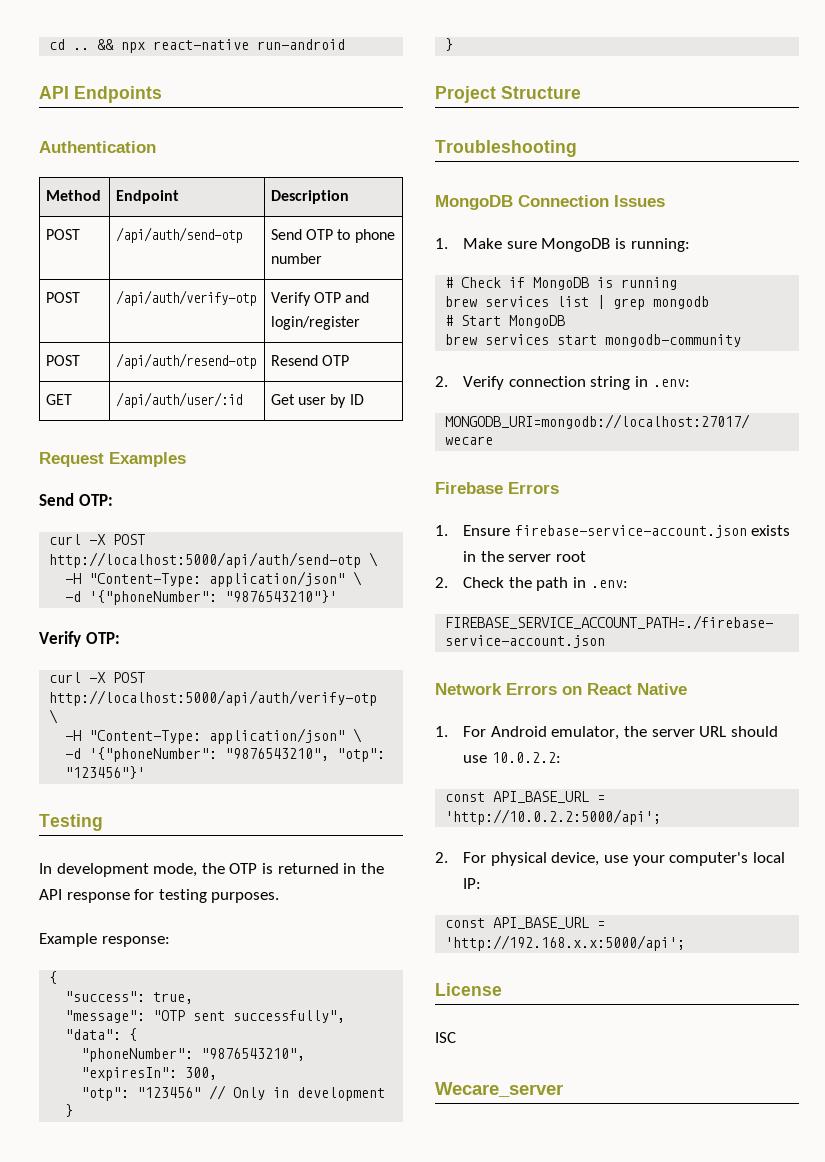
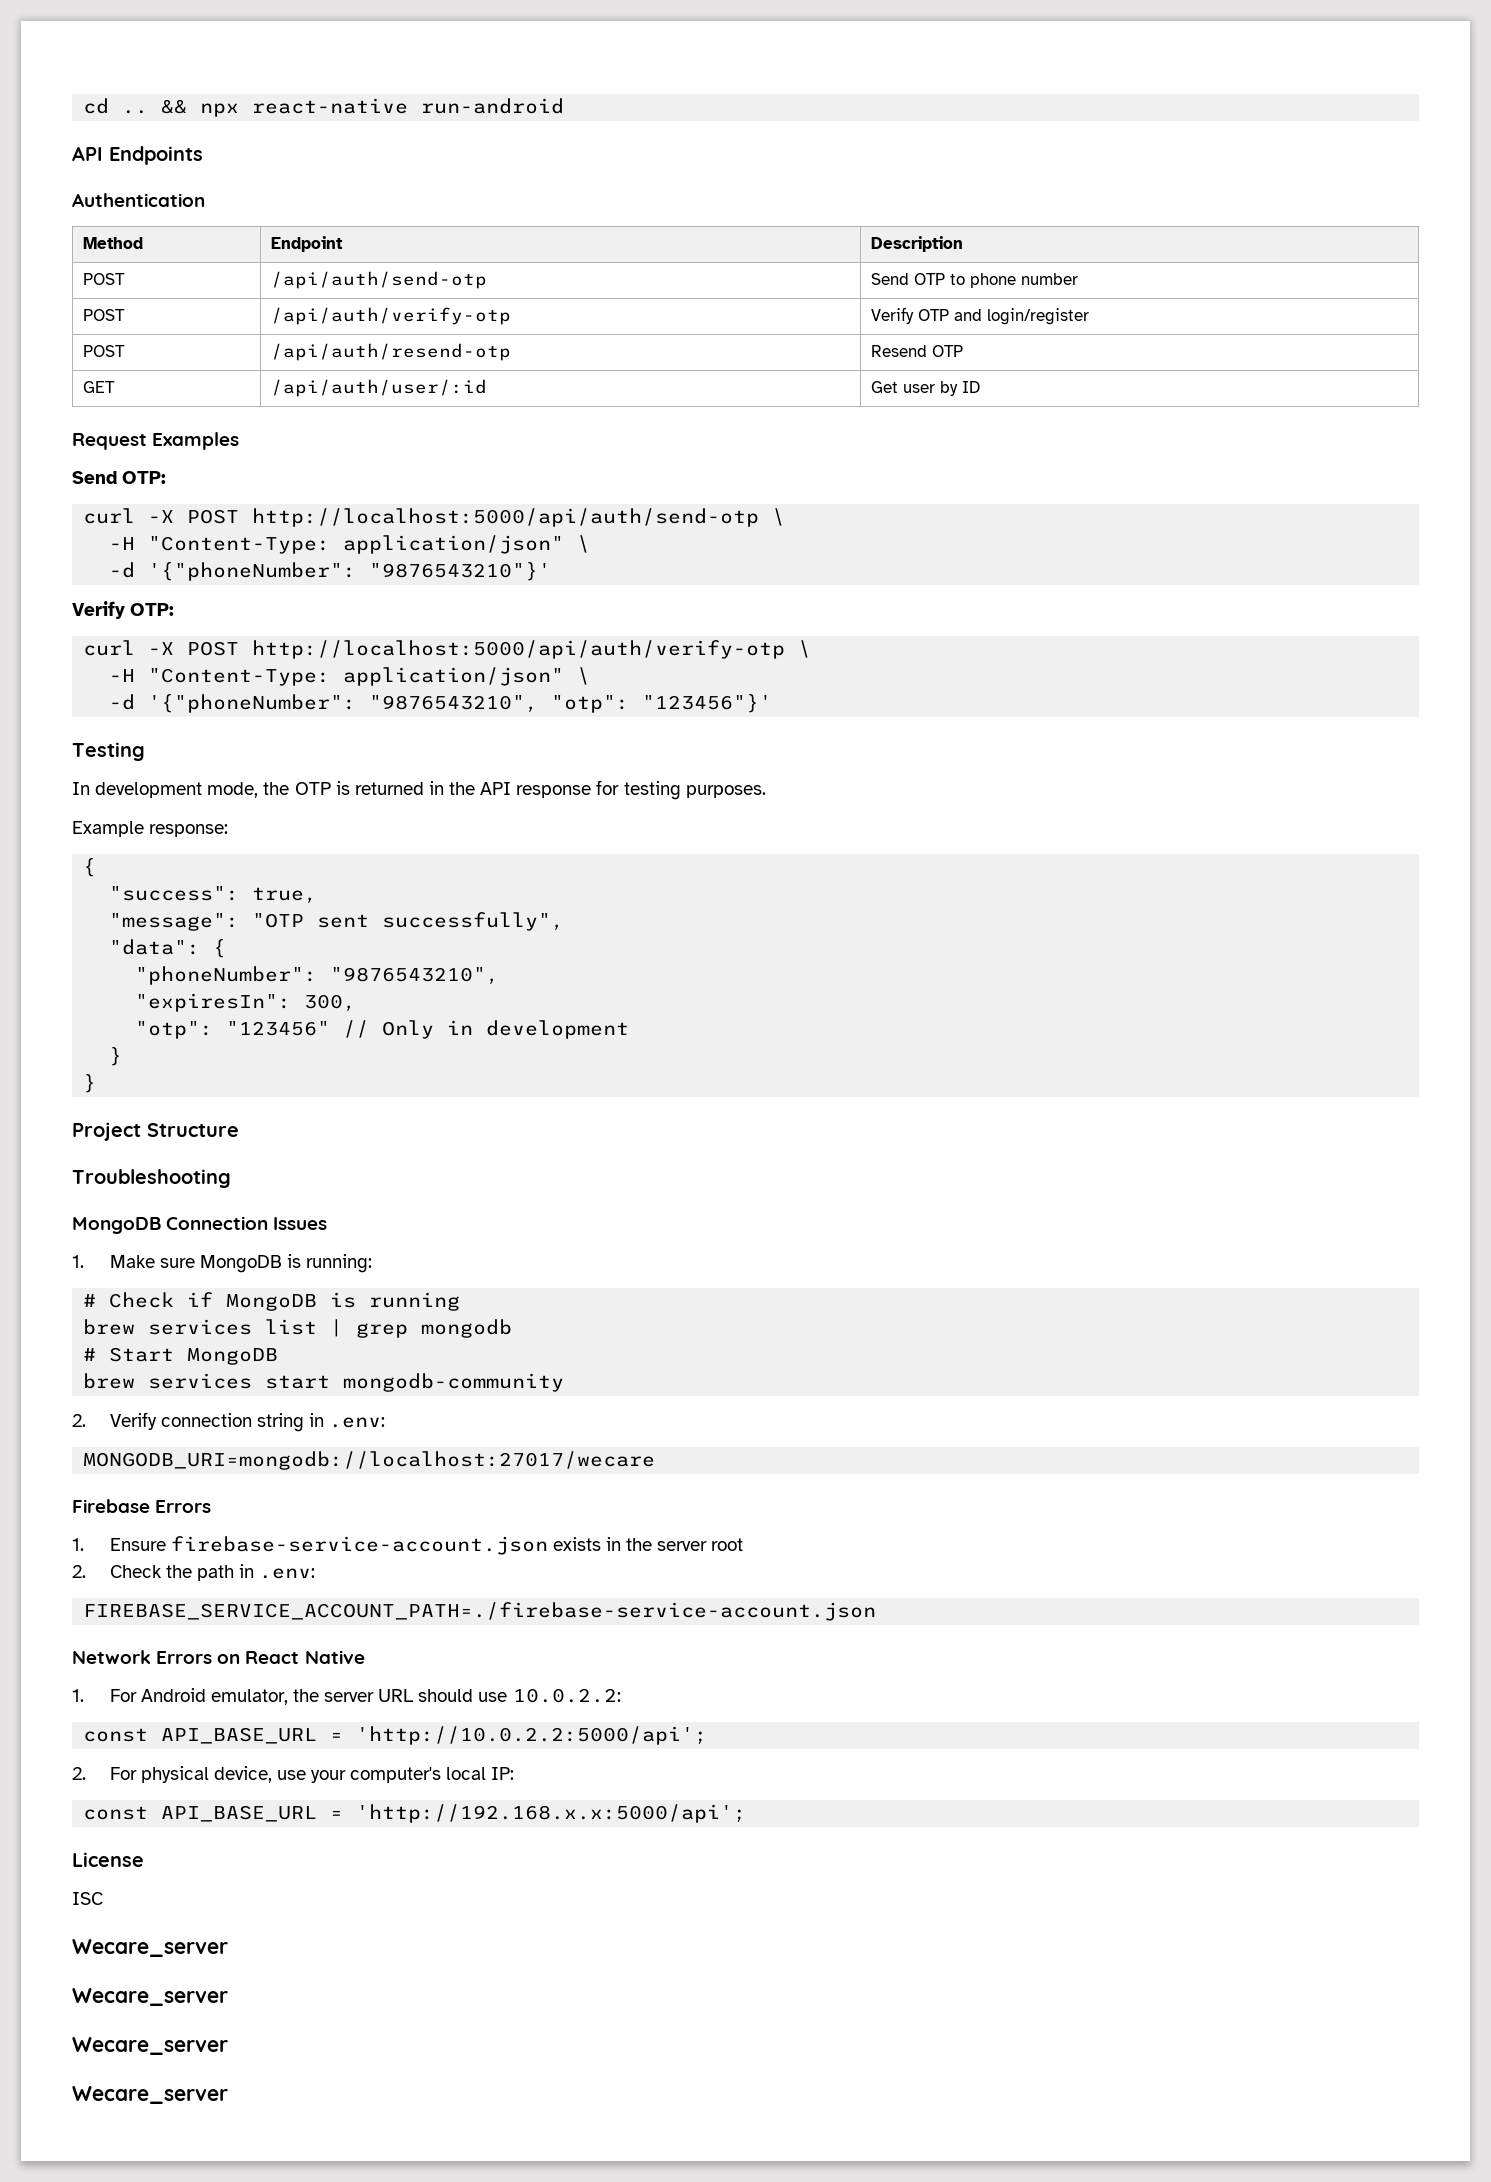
  ISC
+ Wecare_server
+ Wecare_server
+ Wecare_server

